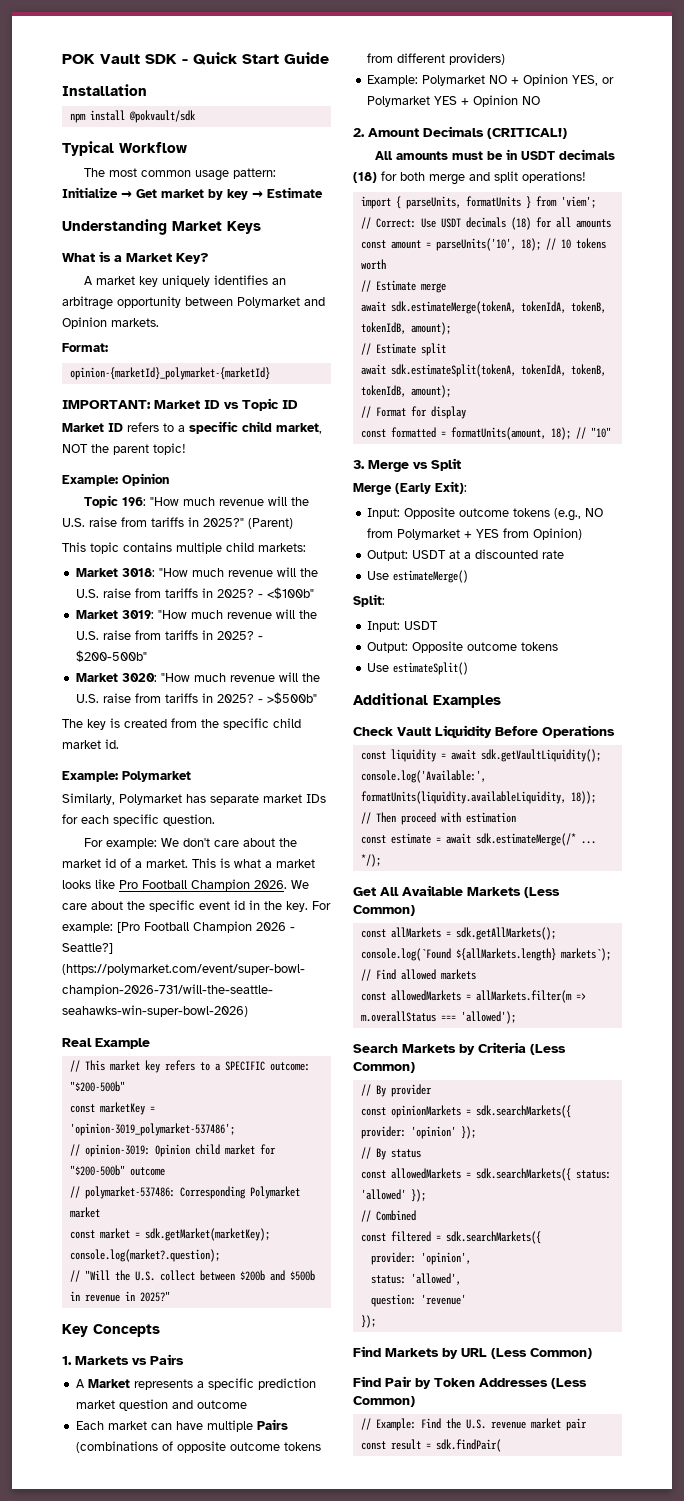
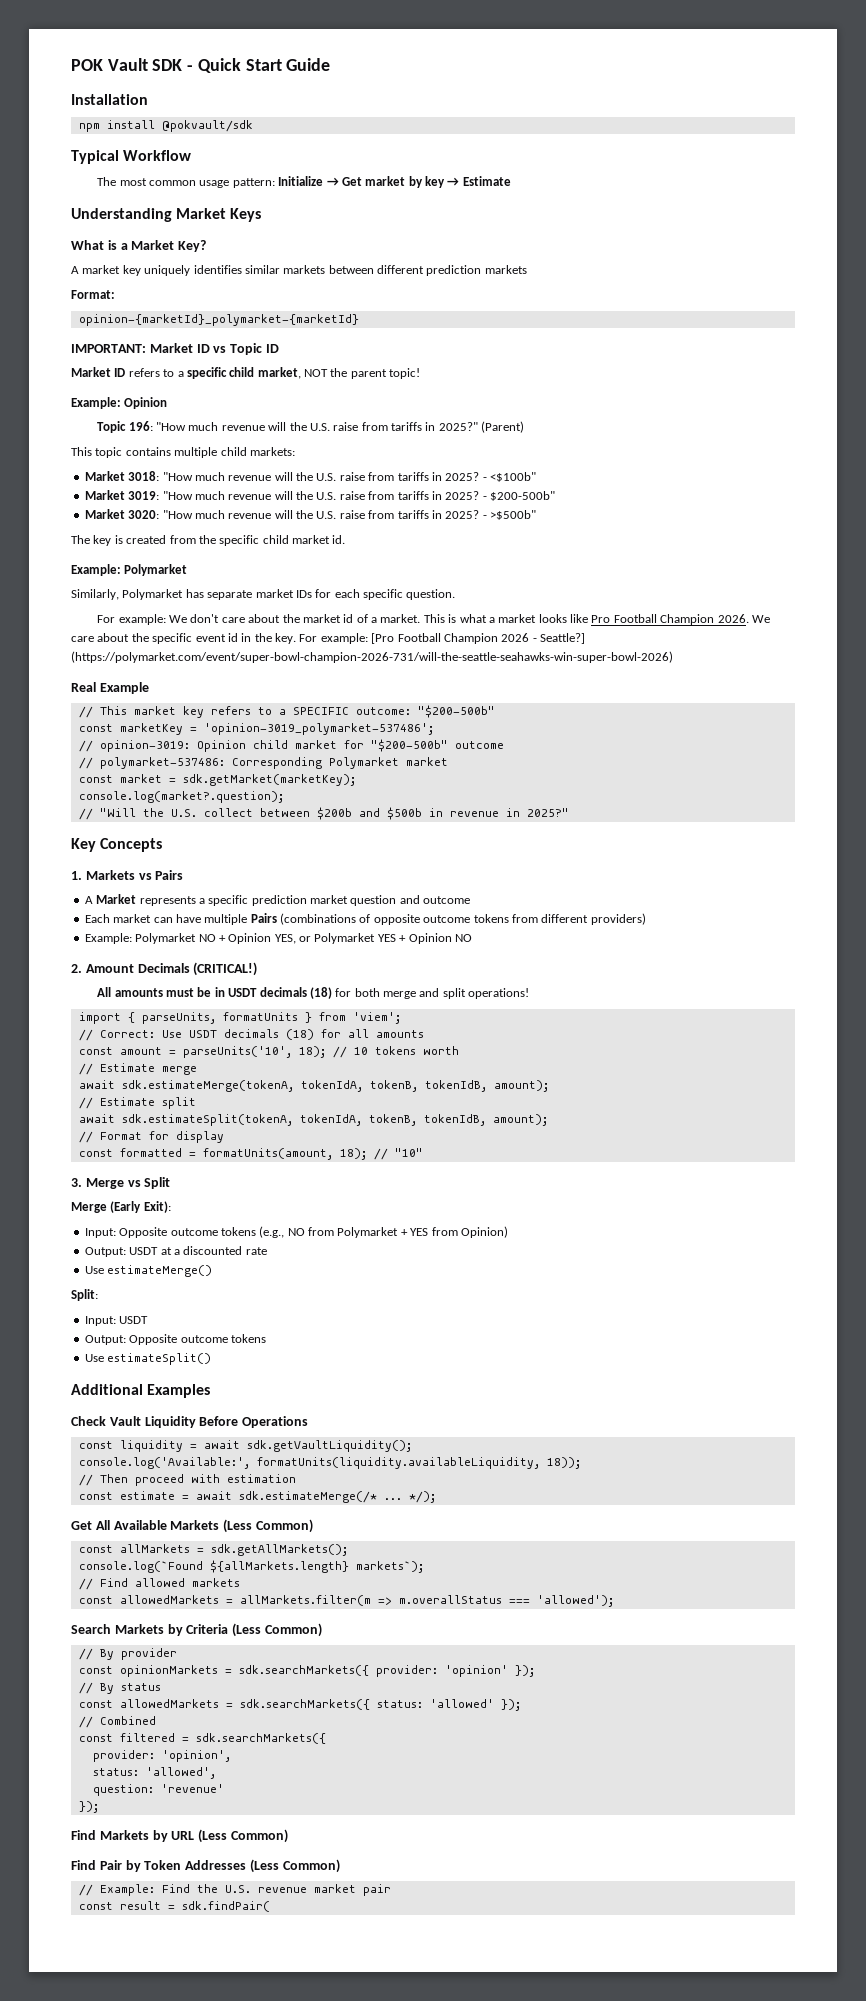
- A market key uniquely identifies an arbitrage opportunity between Polymarket and Opinion markets.
+ A market key uniquely identifies similar markets between different prediction markets

